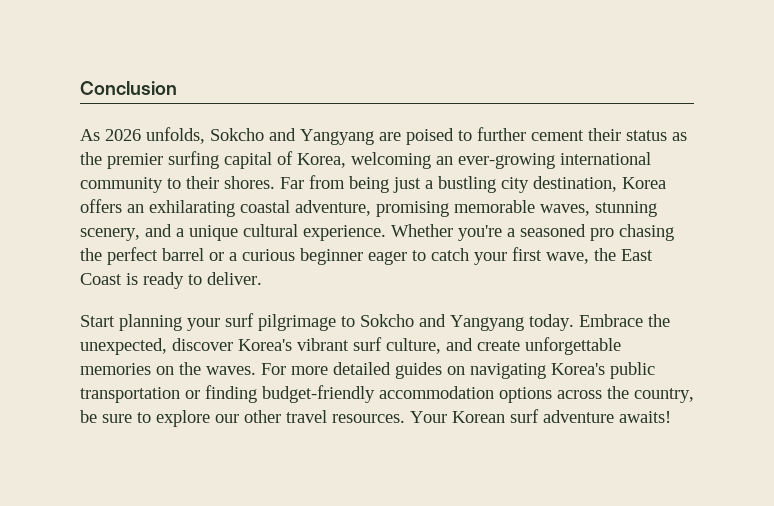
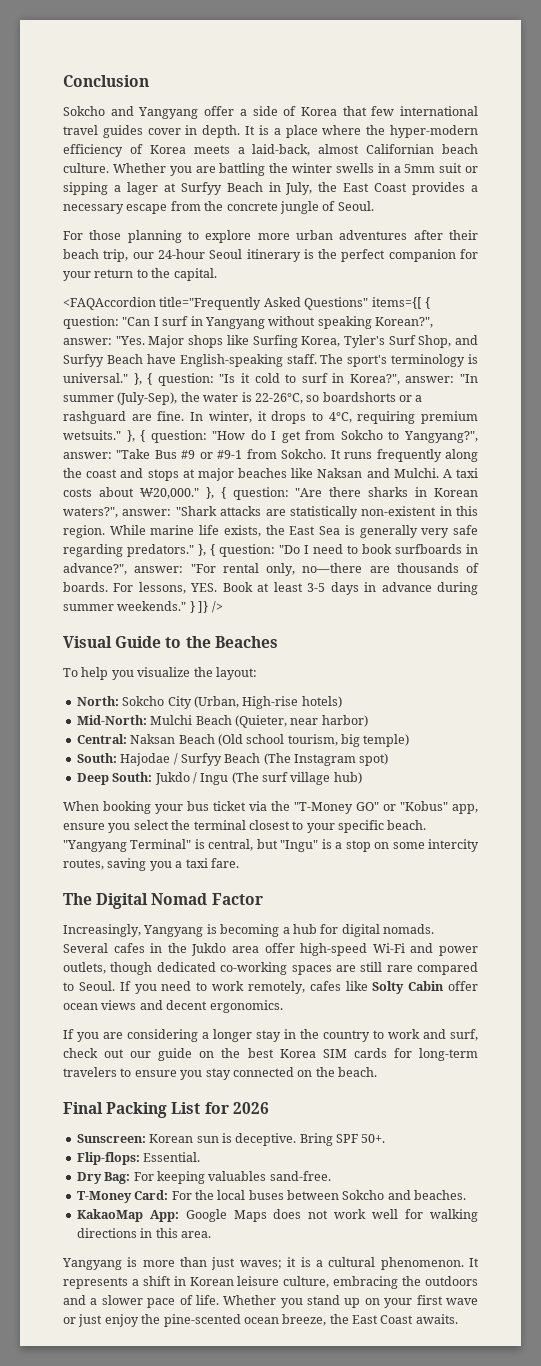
- As 2026 unfolds, Sokcho and Yangyang are poised to further cement their status as the premier surfing capital of Korea, welcoming an ever-growing international community to their shores. Far from being just a bustling city destination, Korea offers an exhilarating coastal adventure, promising memorable waves, stunning scenery, and a unique cultural experience. Whether you're a seasoned pro chasing the perfect barrel or a curious beginner eager to catch your first wave, the East Coast is ready to deliver.
- Start planning your surf pilgrimage to Sokcho and Yangyang today. Embrace the unexpected, discover Korea's vibrant surf culture, and create unforgettable memories on the waves. For more detailed guides on navigating Korea's public transportation or finding budget-friendly accommodation options across the country, be sure to explore our other travel resources. Your Korean surf adventure awaits!
+ Sokcho and Yangyang offer a side of Korea that few international travel guides cover in depth. It is a place where the hyper-modern efficiency of Korea meets a laid-back, almost Californian beach culture. Whether you are battling the winter swells in a 5mm suit or sipping a lager at Surfyy Beach in July, the East Coast provides a necessary escape from the concrete jungle of Seoul.
+ For those planning to explore more urban adventures after their beach trip, our 24-hour Seoul itinerary is the perfect companion for your return to the capital.
+ <FAQAccordion title="Frequently Asked Questions" items={[ { question: "Can I surf in Yangyang without speaking Korean?", answer: "Yes. Major shops like Surfing Korea, Tyler's Surf Shop, and Surfyy Beach have English-speaking staff. The sport's terminology is universal." }, { question: "Is it cold to surf in Korea?", answer: "In summer (July-Sep), the water is 22-26°C, so boardshorts or a rashguard are fine. In winter, it drops to 4°C, requiring premium wetsuits." }, { question: "How do I get from Sokcho to Yangyang?", answer: "Take Bus #9 or #9-1 from Sokcho. It runs frequently along the coast and stops at major beaches like Naksan and Mulchi. A taxi costs about ₩20,000." }, { question: "Are there sharks in Korean waters?", answer: "Shark attacks are statistically non-existent in this region. While marine life exists, the East Sea is generally very safe regarding predators." }, { question: "Do I need to book surfboards in advance?", answer: "For rental only, no—there are thousands of boards. For lessons, YES. Book at least 3-5 days in advance during summer weekends." } ]} />
+ Visual Guide to the Beaches
+ To help you visualize the layout:
+ North: Sokcho City (Urban, High-rise hotels)
+ Mid-North: Mulchi Beach (Quieter, near harbor)
+ Central: Naksan Beach (Old school tourism, big temple)
+ South: Hajodae / Surfyy Beach (The Instagram spot)
+ Deep South: Jukdo / Ingu (The surf village hub)
+ When booking your bus ticket via the "T-Money GO" or "Kobus" app, ensure you select the terminal closest to your specific beach. "Yangyang Terminal" is central, but "Ingu" is a stop on some intercity routes, saving you a taxi fare.
+ The Digital Nomad Factor
+ Increasingly, Yangyang is becoming a hub for digital nomads. Several cafes in the Jukdo area offer high-speed Wi-Fi and power outlets, though dedicated co-working spaces are still rare compared to Seoul. If you need to work remotely, cafes like Solty Cabin offer ocean views and decent ergonomics.
+ If you are considering a longer stay in the country to work and surf, check out our guide on the best Korea SIM cards for long-term travelers to ensure you stay connected on the beach.
+ Final Packing List for 2026
+ Sunscreen: Korean sun is deceptive. Bring SPF 50+.
+ Flip-flops: Essential.
+ Dry Bag: For keeping valuables sand-free.
+ T-Money Card: For the local buses between Sokcho and beaches.
+ KakaoMap App: Google Maps does not work well for walking directions in this area.
+ Yangyang is more than just waves; it is a cultural phenomenon. It represents a shift in Korean leisure culture, embracing the outdoors and a slower pace of life. Whether you stand up on your first wave or just enjoy the pine-scented ocean breeze, the East Coast awaits.

